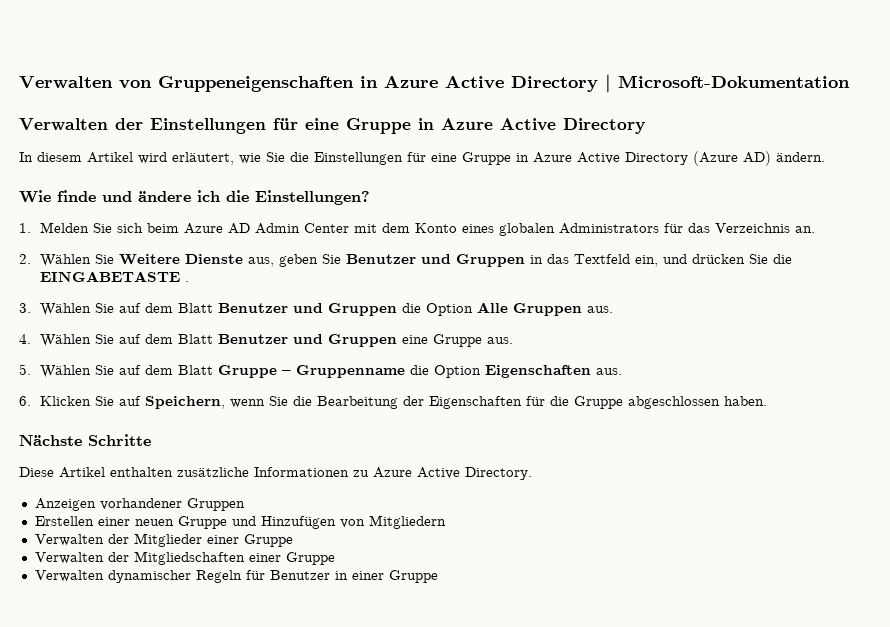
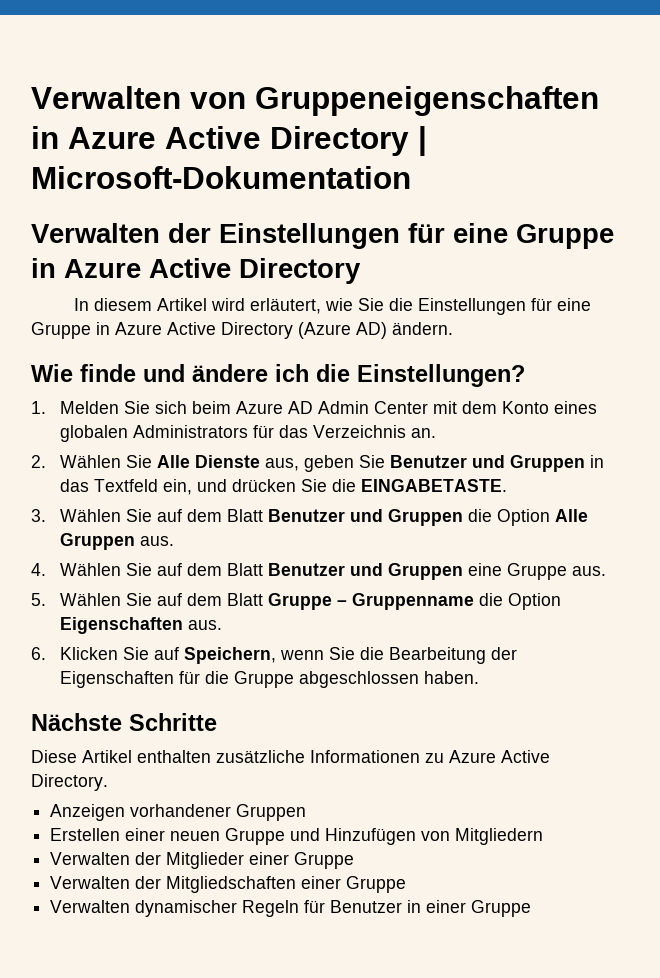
- 2. Wählen Sie Weitere Dienste aus, geben Sie Benutzer und Gruppen in das Textfeld ein, und drücken Sie die EINGABETASTE .
+ 2. Wählen Sie Alle Dienste aus, geben Sie Benutzer und Gruppen in das Textfeld ein, und drücken Sie die EINGABETASTE.

